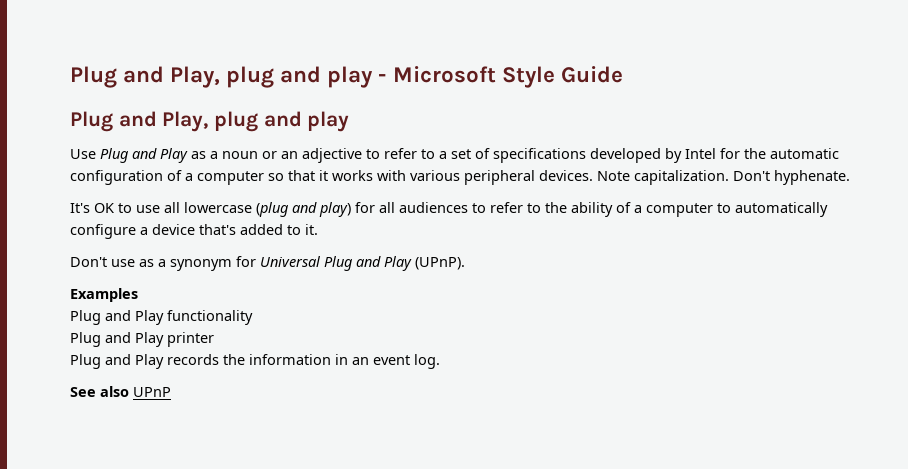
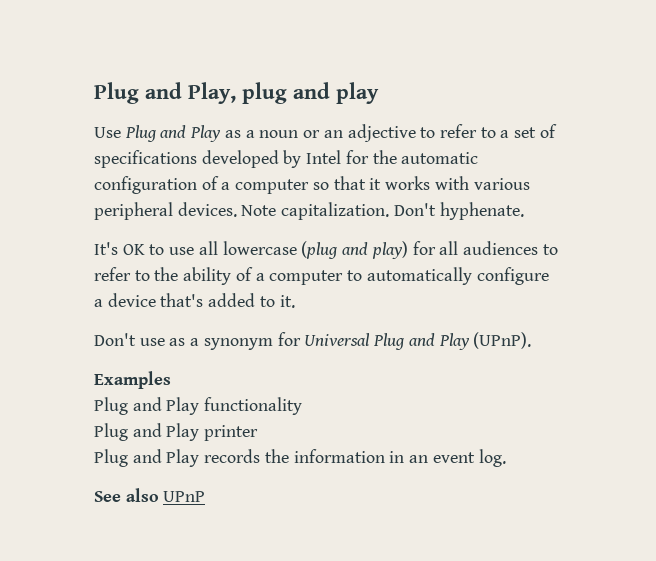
- Plug and Play, plug and play - Microsoft Style Guide

